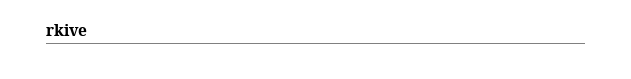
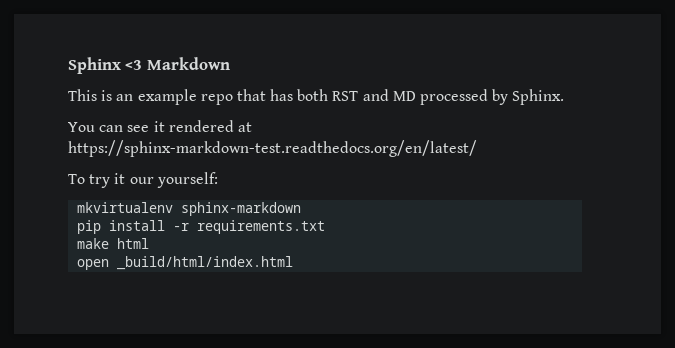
- rkive
+ Sphinx <3 Markdown
+ This is an example repo that has both RST and MD processed by Sphinx.
+ You can see it rendered at https://sphinx-markdown-test.readthedocs.org/en/latest/
+ To try it our yourself:
+ mkvirtualenv sphinx-markdown
+ pip install -r requirements.txt
+ make html
+ open _build/html/index.html

